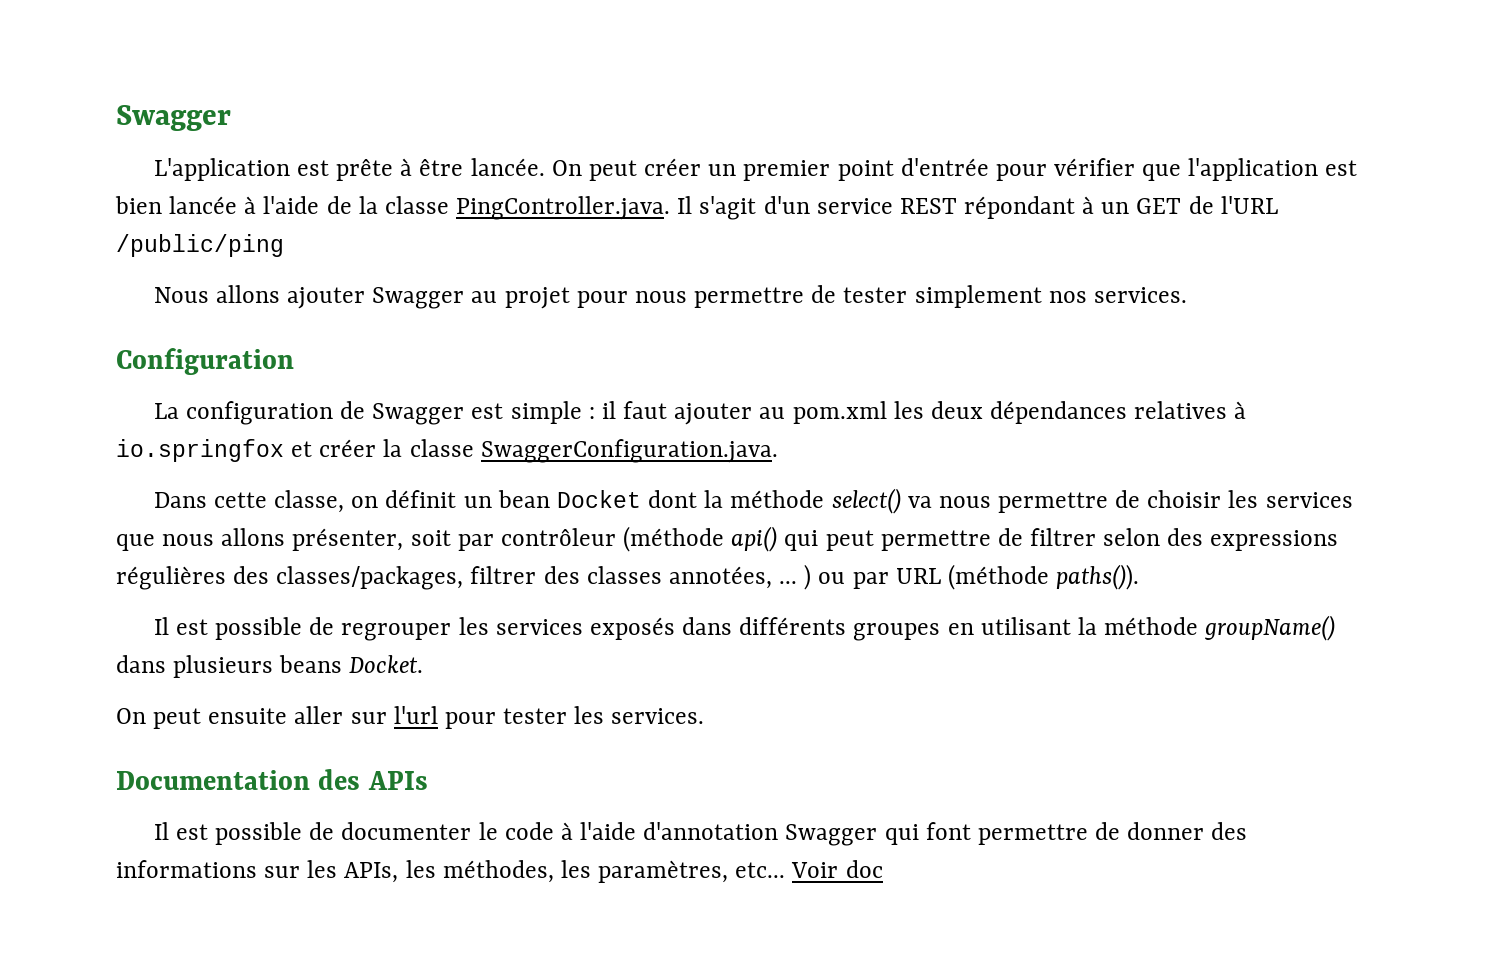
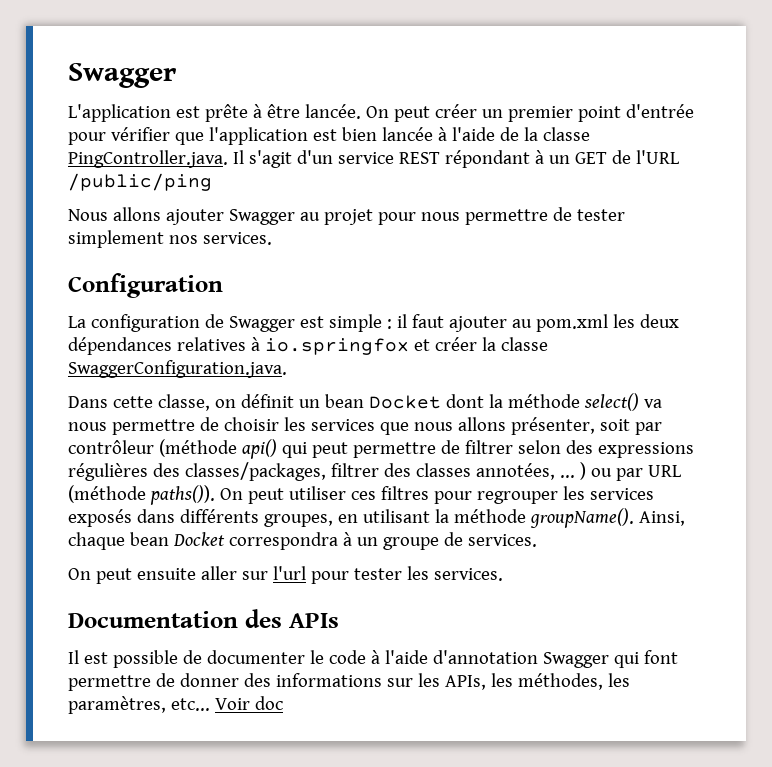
- Dans cette classe, on définit un bean Docket dont la méthode select() va nous permettre de choisir les services que nous allons présenter, soit par contrôleur (méthode api() qui peut permettre de filtrer selon des expressions régulières des classes/packages, filtrer des classes annotées, ... ) ou par URL (méthode paths()).
- Il est possible de regrouper les services exposés dans différents groupes en utilisant la méthode groupName() dans plusieurs beans Docket.
+ Dans cette classe, on définit un bean Docket dont la méthode select() va nous permettre de choisir les services que nous allons présenter, soit par contrôleur (méthode api() qui peut permettre de filtrer selon des expressions régulières des classes/packages, filtrer des classes annotées, ... ) ou par URL (méthode paths()). On peut utiliser ces filtres pour regrouper les services exposés dans différents groupes, en utilisant la méthode groupName(). Ainsi, chaque bean Docket correspondra à un groupe de services.

